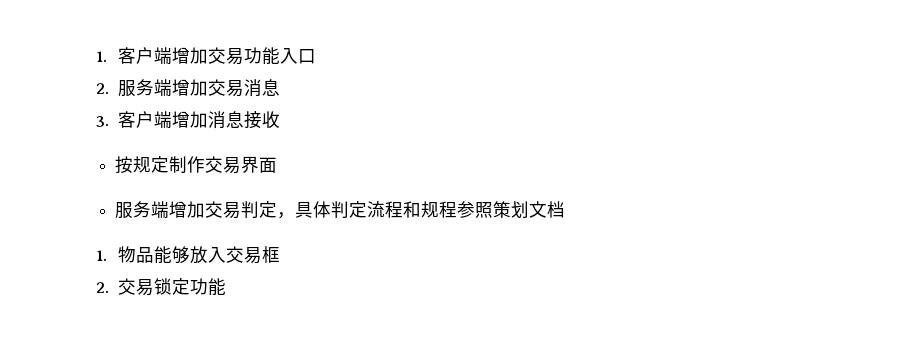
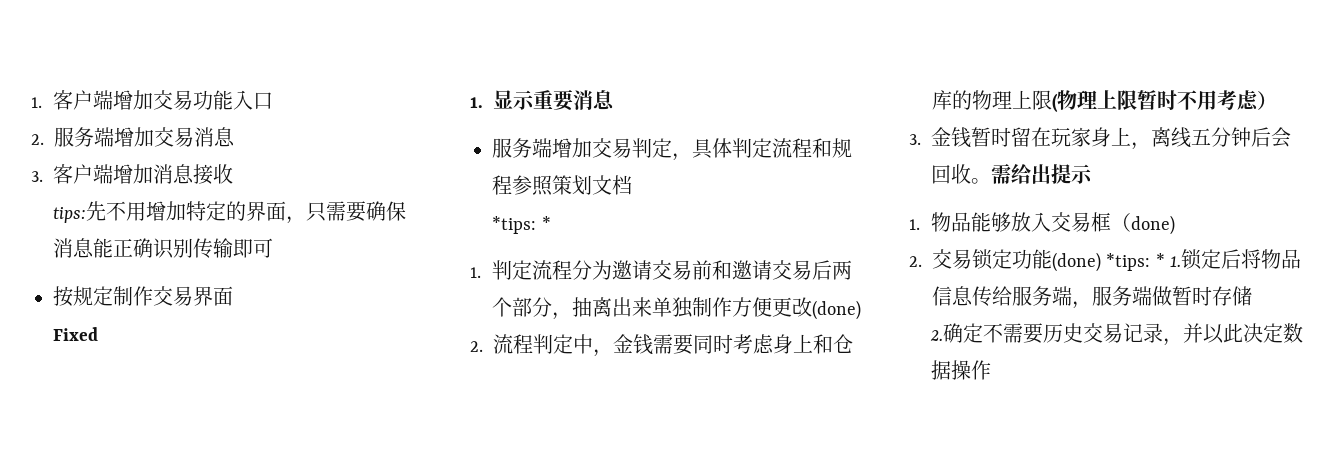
+ tips:先不用增加特定的界面，只需要确保消息能正确识别传输即可
+ Fixed
+ 1.显示重要消息
  服务端增加交易判定，具体判定流程和规程参照策划文档
+ *tips: *
+ 1.判定流程分为邀请交易前和邀请交易后两个部分，抽离出来单独制作方便更改(done)
+ 2.流程判定中，金钱需要同时考虑身上和仓库的物理上限(物理上限暂时不用考虑）
+ 3.金钱暂时留在玩家身上，离线五分钟后会回收。需给出提示
- 1.物品能够放入交易框
+ 1.物品能够放入交易框（done)
- 2.交易锁定功能
+ 2.交易锁定功能(done) *tips: * 1.锁定后将物品信息传给服务端，服务端做暂时存储
+ 2.确定不需要历史交易记录，并以此决定数据操作

